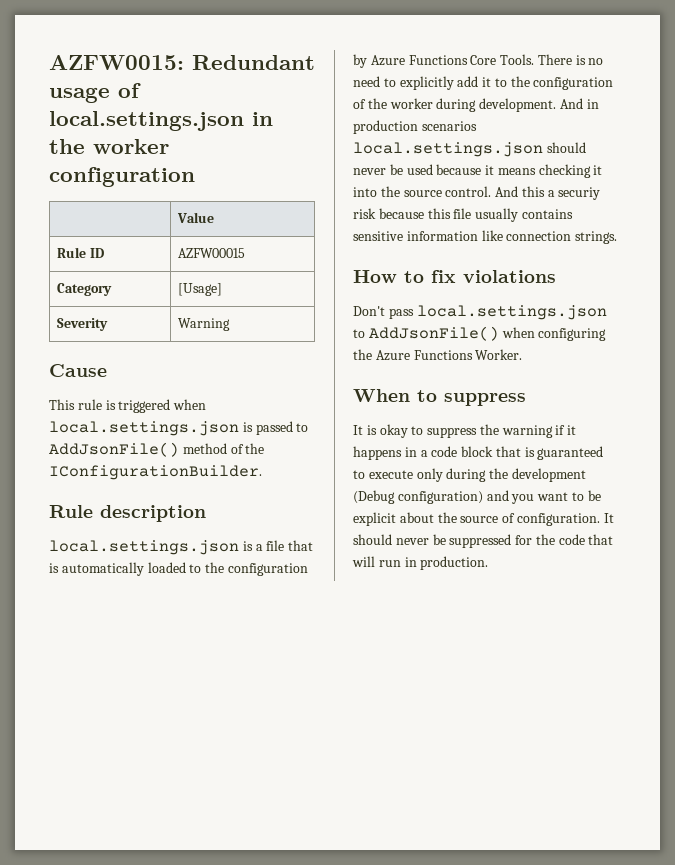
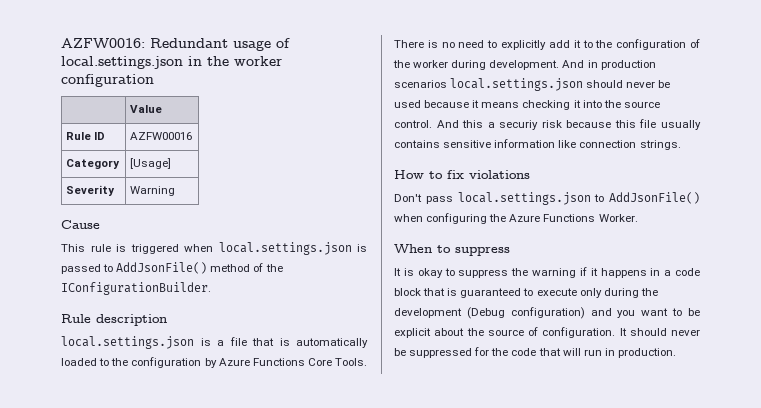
- AZFW0015: Redundant usage of local.settings.json in the worker configuration
+ AZFW0016: Redundant usage of local.settings.json in the worker configuration
- Rule ID | AZFW00015
+ Rule ID | AZFW00016

